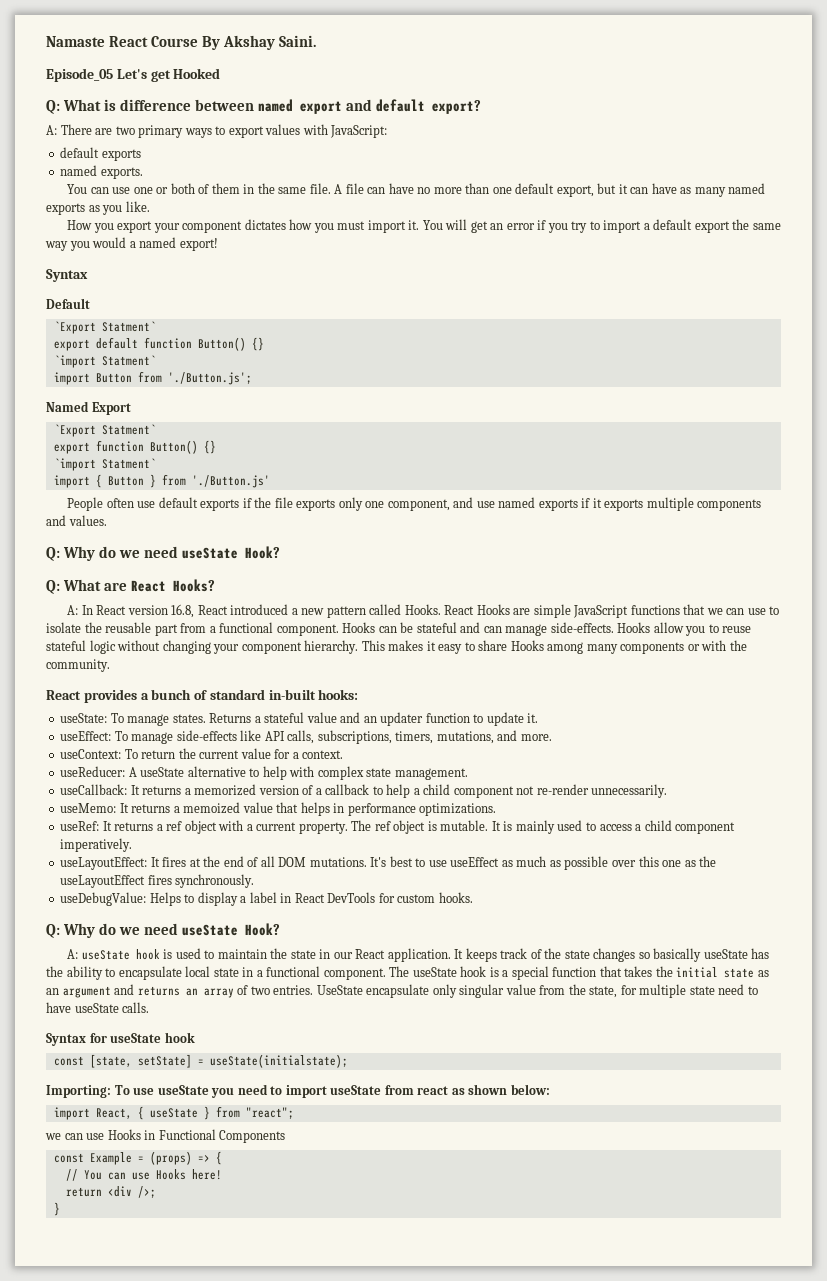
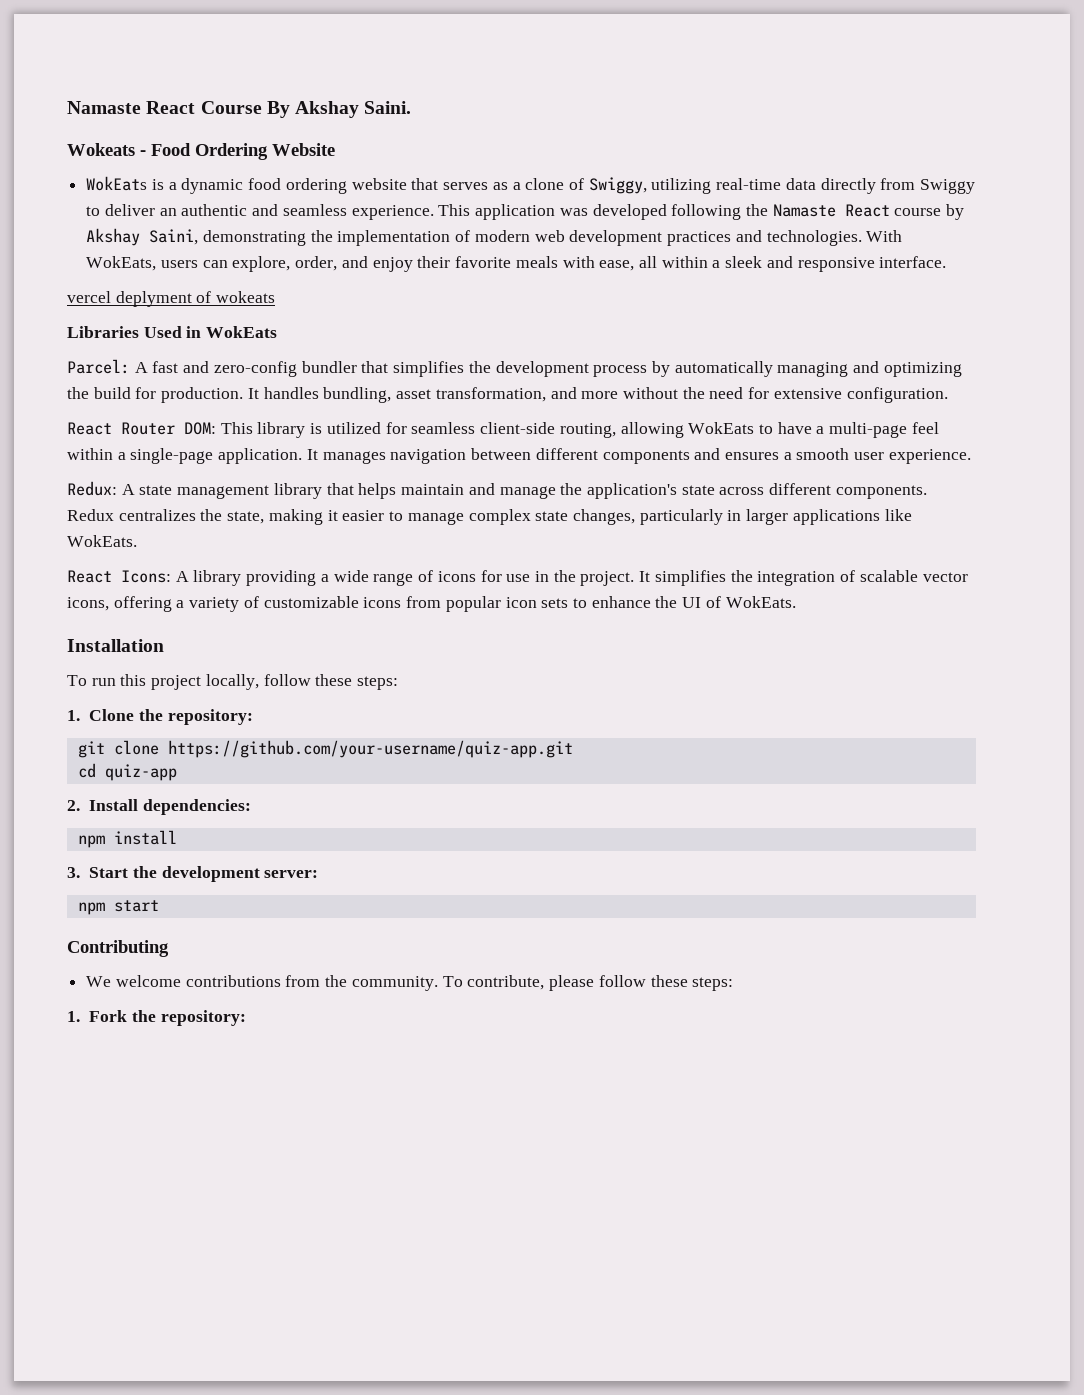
- Episode_05 Let's get Hooked
- Q: What is difference between named export and default export?
- A: There are two primary ways to export values with JavaScript:
- default exports
- named exports.
- You can use one or both of them in the same file. A file can have no more than one default export, but it can have as many named exports as you like.
- How you export your component dictates how you must import it. You will get an error if you try to import a default export the same way you would a named export!
- Syntax
- Default
- `Export Statment`
- export default function Button() {}
- `import Statment`
- import Button from './Button.js';
- Named Export
- `Export Statment`
- export function Button() {}
- `import Statment`
- import { Button } from './Button.js'
- People often use default exports if the file exports only one component, and use named exports if it exports multiple components and values.
- Q: Why do we need useState Hook?
- Q: What are React Hooks?
- A: In React version 16.8, React introduced a new pattern called Hooks. React Hooks are simple JavaScript functions that we can use to isolate the reusable part from a functional component. Hooks can be stateful and can manage side-effects. Hooks allow you to reuse stateful logic without changing your component hierarchy. This makes it easy to share Hooks among many components or with the community.
- React provides a bunch of standard in-built hooks:
- useState: To manage states. Returns a stateful value and an updater function to update it.
- useEffect: To manage side-effects like API calls, subscriptions, timers, mutations, and more.
- useContext: To return the current value for a context.
- useReducer: A useState alternative to help with complex state management.
- useCallback: It returns a memorized version of a callback to help a child component not re-render unnecessarily.
- useMemo: It returns a memoized value that helps in performance optimizations.
- useRef: It returns a ref object with a current property. The ref object is mutable. It is mainly used to access a child component imperatively.
- useLayoutEffect: It fires at the end of all DOM mutations. It's best to use useEffect as much as possible over this one as the useLayoutEffect fires synchronously.
- useDebugValue: Helps to display a label in React DevTools for custom hooks.
- Q: Why do we need useState Hook?
- A: useState hook is used to maintain the state in our React application. It keeps track of the state changes so basically useState has the ability to encapsulate local state in a functional component. The useState hook is a special function that takes the initial state as an argument and returns an array of two entries. UseState encapsulate only singular value from the state, for multiple state need to have useState calls.
- Syntax for useState hook
- const [state, setState] = useState(initialstate);
- Importing: To use useState you need to import useState from react as shown below:
- import React, { useState } from "react";
- we can use Hooks in Functional Components
- const Example = (props) => {
- // You can use Hooks here!
- return <div />;
- }
+ Wokeats - Food Ordering Website
+ WokEats is a dynamic food ordering website that serves as a clone of Swiggy, utilizing real-time data directly from Swiggy to deliver an authentic and seamless experience. This application was developed following the Namaste React course by Akshay Saini, demonstrating the implementation of modern web development practices and technologies. With WokEats, users can explore, order, and enjoy their favorite meals with ease, all within a sleek and responsive interface.
+ vercel deplyment of wokeats
+ Libraries Used in WokEats
+ Parcel: A fast and zero-config bundler that simplifies the development process by automatically managing and optimizing the build for production. It handles bundling, asset transformation, and more without the need for extensive configuration.
+ React Router DOM: This library is utilized for seamless client-side routing, allowing WokEats to have a multi-page feel within a single-page application. It manages navigation between different components and ensures a smooth user experience.
+ Redux: A state management library that helps maintain and manage the application's state across different components. Redux centralizes the state, making it easier to manage complex state changes, particularly in larger applications like WokEats.
+ React Icons: A library providing a wide range of icons for use in the project. It simplifies the integration of scalable vector icons, offering a variety of customizable icons from popular icon sets to enhance the UI of WokEats.
+ Installation
+ To run this project locally, follow these steps:
+ 1. Clone the repository:
+ git clone https://github.com/your-username/quiz-app.git
+ cd quiz-app
+ 2. Install dependencies:
+ npm install
+ 3. Start the development server:
+ npm start
+ Contributing
+ We welcome contributions from the community. To contribute, please follow these steps:
+ 1. Fork the repository:

